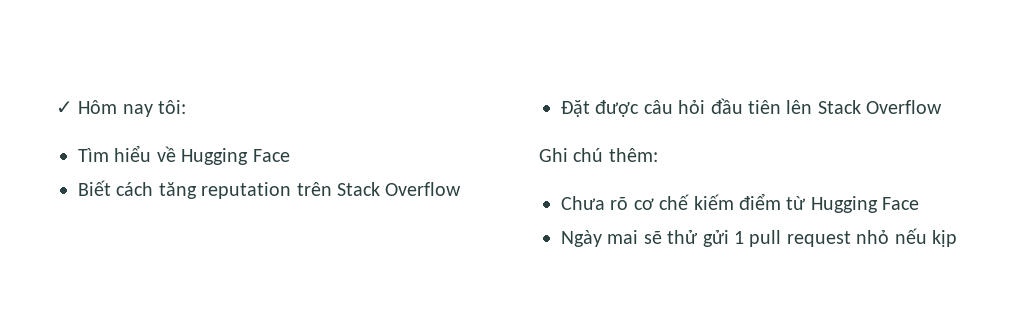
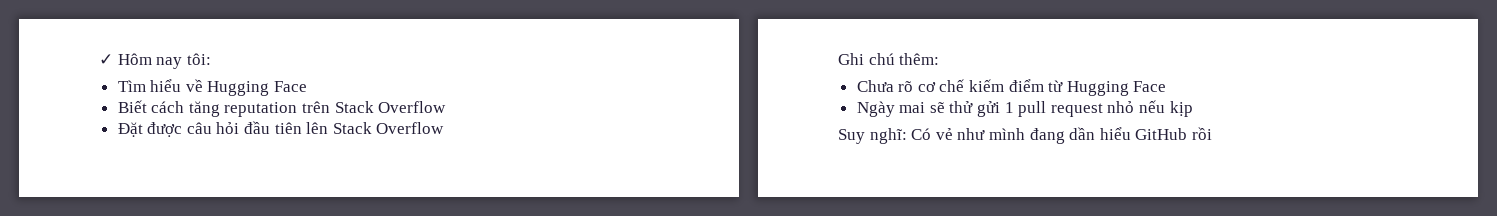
+ Suy nghĩ: Có vẻ như mình đang dần hiểu GitHub rồi

